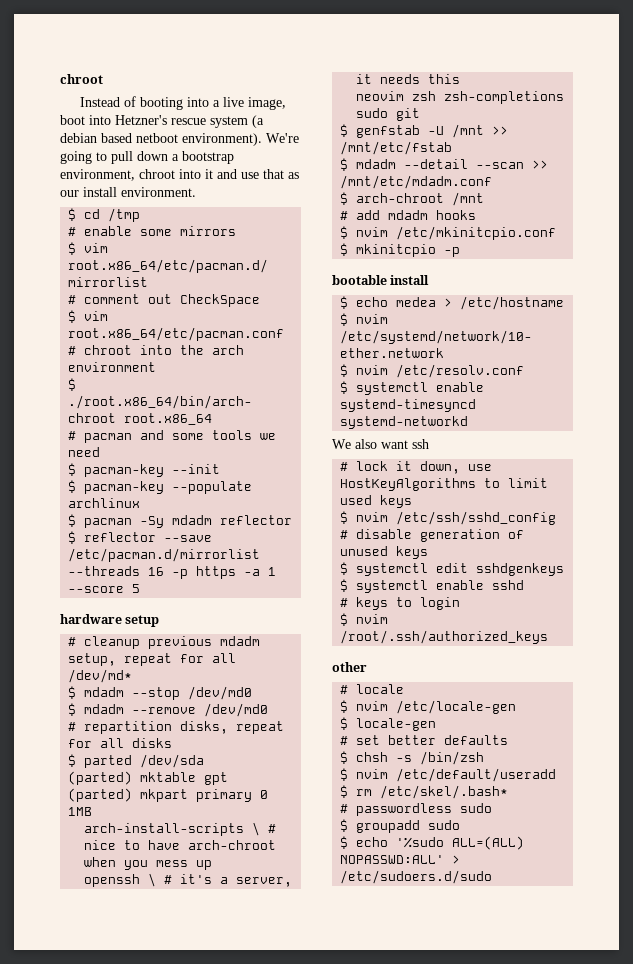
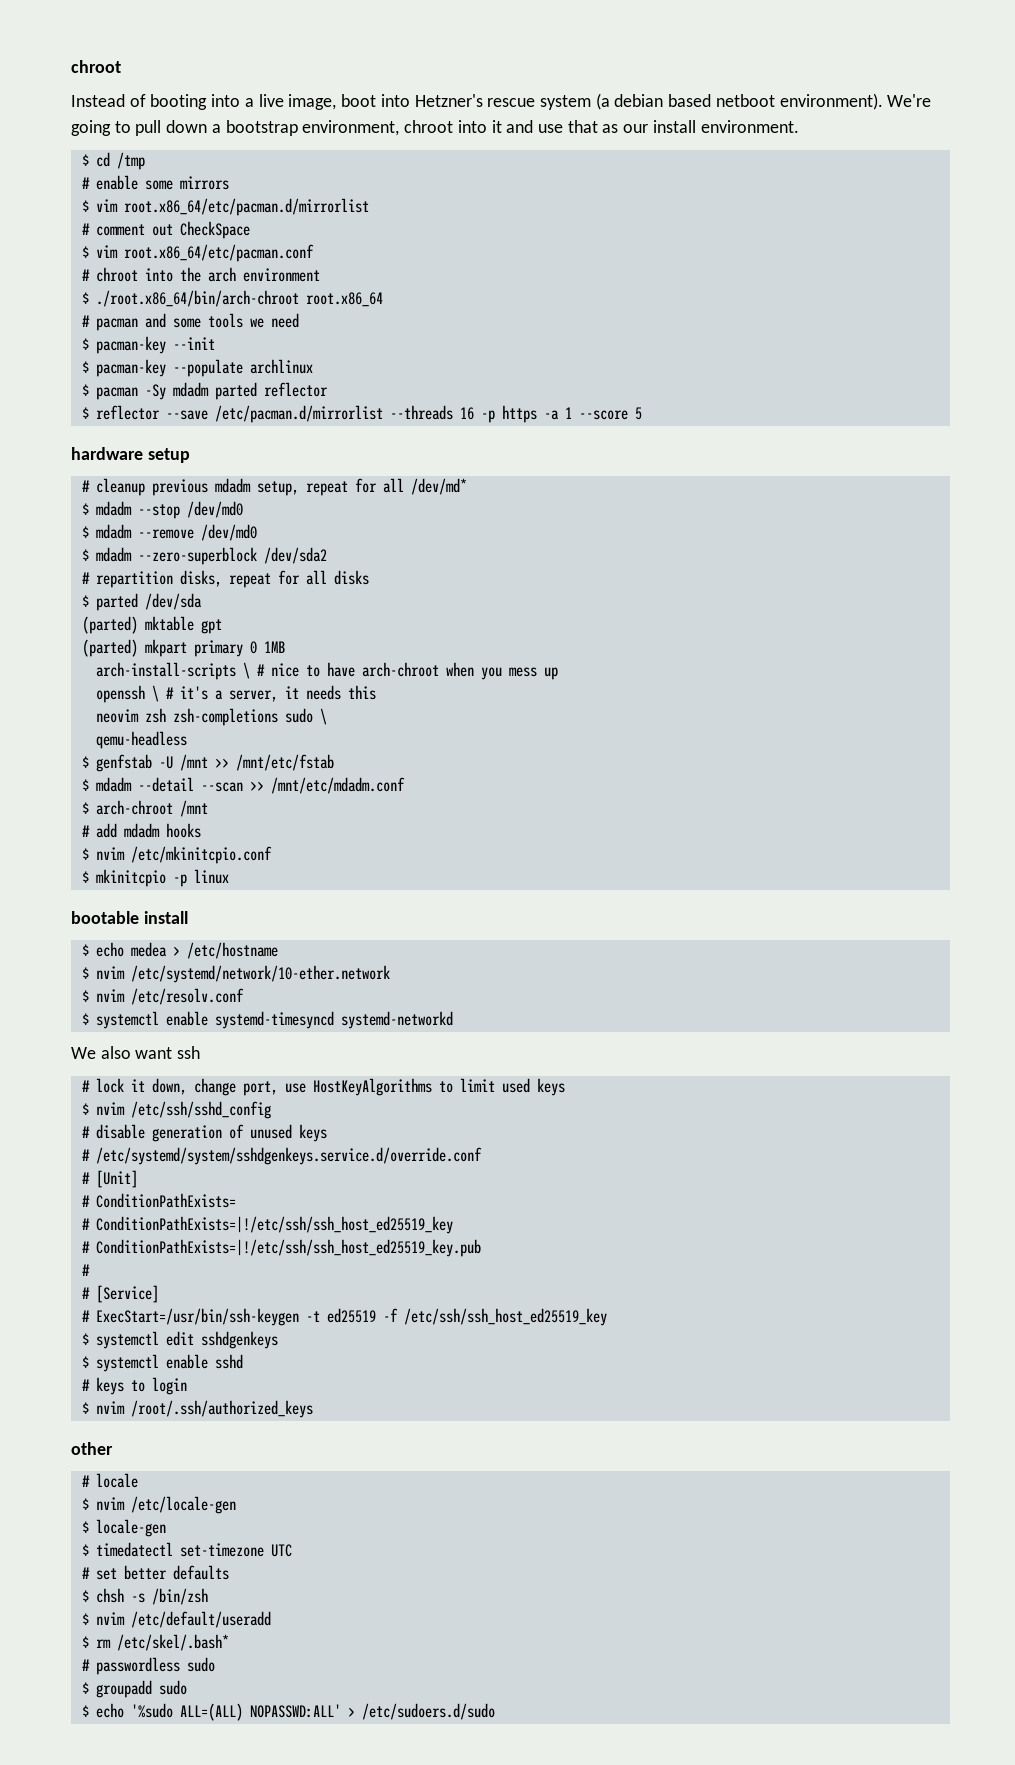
- $ pacman -Sy mdadm reflector
+ $ pacman -Sy mdadm parted reflector
+ $ mdadm --zero-superblock /dev/sda2
- neovim zsh zsh-completions sudo git
+ neovim zsh zsh-completions sudo \
+ qemu-headless
- $ mkinitcpio -p
+ $ mkinitcpio -p linux
- # lock it down, use HostKeyAlgorithms to limit used keys
+ # lock it down, change port, use HostKeyAlgorithms to limit used keys
+ # /etc/systemd/system/sshdgenkeys.service.d/override.conf
+ # [Unit]
+ # ConditionPathExists=
+ # ConditionPathExists=|!/etc/ssh/ssh_host_ed25519_key
+ # ConditionPathExists=|!/etc/ssh/ssh_host_ed25519_key.pub
+ #
+ # [Service]
+ # ExecStart=/usr/bin/ssh-keygen -t ed25519 -f /etc/ssh/ssh_host_ed25519_key
+ $ timedatectl set-timezone UTC

